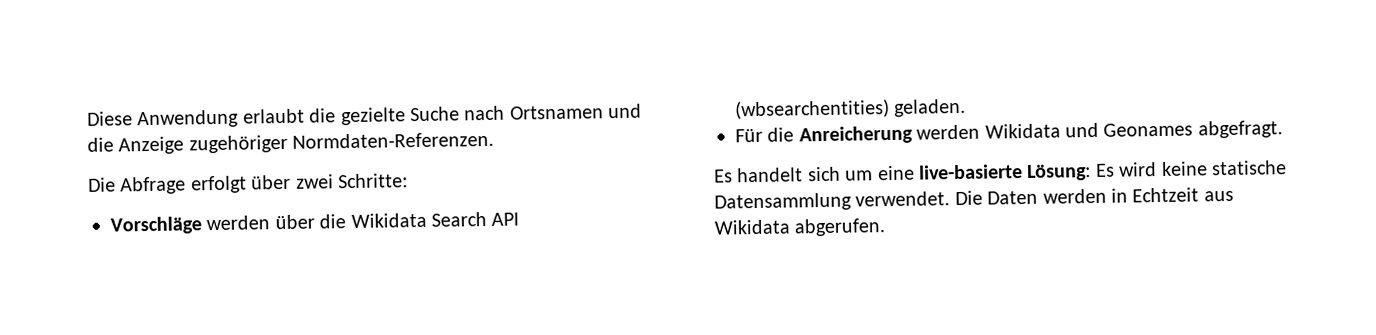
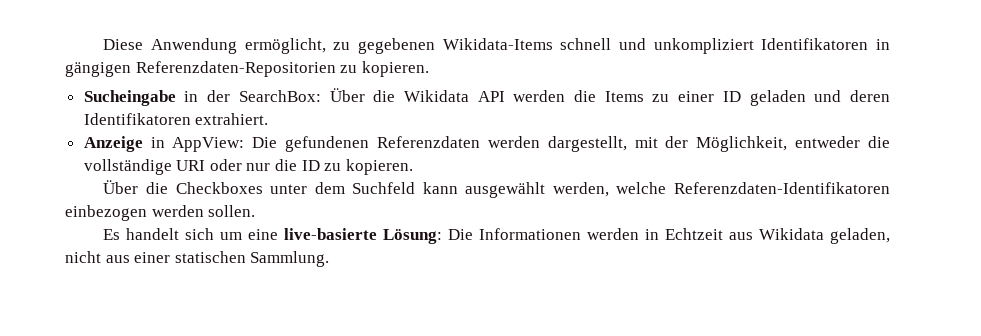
- Diese Anwendung erlaubt die gezielte Suche nach Ortsnamen und die Anzeige zugehöriger Normdaten-Referenzen.
- Die Abfrage erfolgt über zwei Schritte:
- Vorschläge werden über die Wikidata Search API (wbsearchentities) geladen.
- Für die Anreicherung werden Wikidata und Geonames abgefragt.
+ Diese Anwendung ermöglicht, zu gegebenen Wikidata-Items schnell und unkompliziert Identifikatoren in gängigen Referenzdaten-Repositorien zu kopieren.
+ Sucheingabe in der SearchBox: Über die Wikidata API werden die Items zu einer ID geladen und deren Identifikatoren extrahiert.
+ Anzeige in AppView: Die gefundenen Referenzdaten werden dargestellt, mit der Möglichkeit, entweder die vollständige URI oder nur die ID zu kopieren.
+ Über die Checkboxes unter dem Suchfeld kann ausgewählt werden, welche Referenzdaten-Identifikatoren einbezogen werden sollen.
- Es handelt sich um eine live-basierte Lösung: Es wird keine statische Datensammlung verwendet. Die Daten werden in Echtzeit aus Wikidata abgerufen.
+ Es handelt sich um eine live-basierte Lösung: Die Informationen werden in Echtzeit aus Wikidata geladen, nicht aus einer statischen Sammlung.

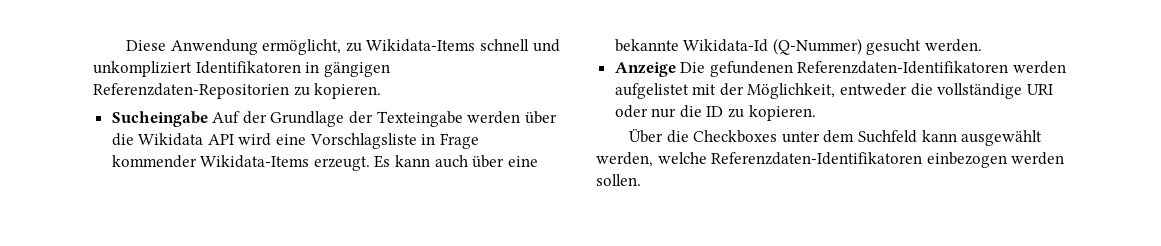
- Diese Anwendung ermöglicht, zu gegebenen Wikidata-Items schnell und unkompliziert Identifikatoren in gängigen Referenzdaten-Repositorien zu kopieren.
+ Diese Anwendung ermöglicht, zu Wikidata-Items schnell und unkompliziert Identifikatoren in gängigen Referenzdaten-Repositorien zu kopieren.
- Sucheingabe in der SearchBox: Über die Wikidata API werden die Items zu einer ID geladen und deren Identifikatoren extrahiert.
- Anzeige in AppView: Die gefundenen Referenzdaten werden dargestellt, mit der Möglichkeit, entweder die vollständige URI oder nur die ID zu kopieren.
+ Sucheingabe Auf der Grundlage der Texteingabe werden über die Wikidata API wird eine Vorschlagsliste in Frage kommender Wikidata-Items erzeugt. Es kann auch über eine bekannte Wikidata-Id (Q-Nummer) gesucht werden.
+ Anzeige Die gefundenen Referenzdaten-Identifikatoren werden aufgelistet mit der Möglichkeit, entweder die vollständige URI oder nur die ID zu kopieren.
- Es handelt sich um eine live-basierte Lösung: Die Informationen werden in Echtzeit aus Wikidata geladen, nicht aus einer statischen Sammlung.

